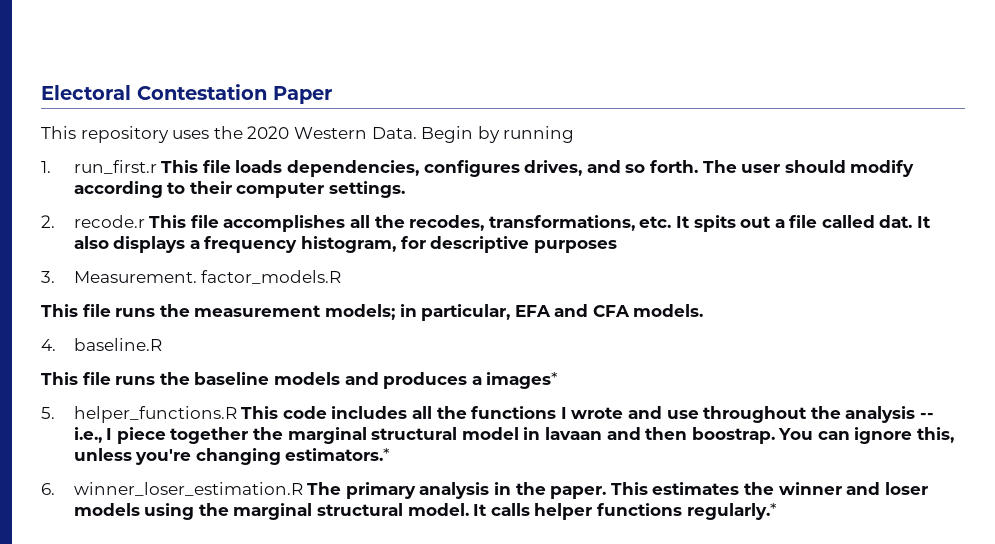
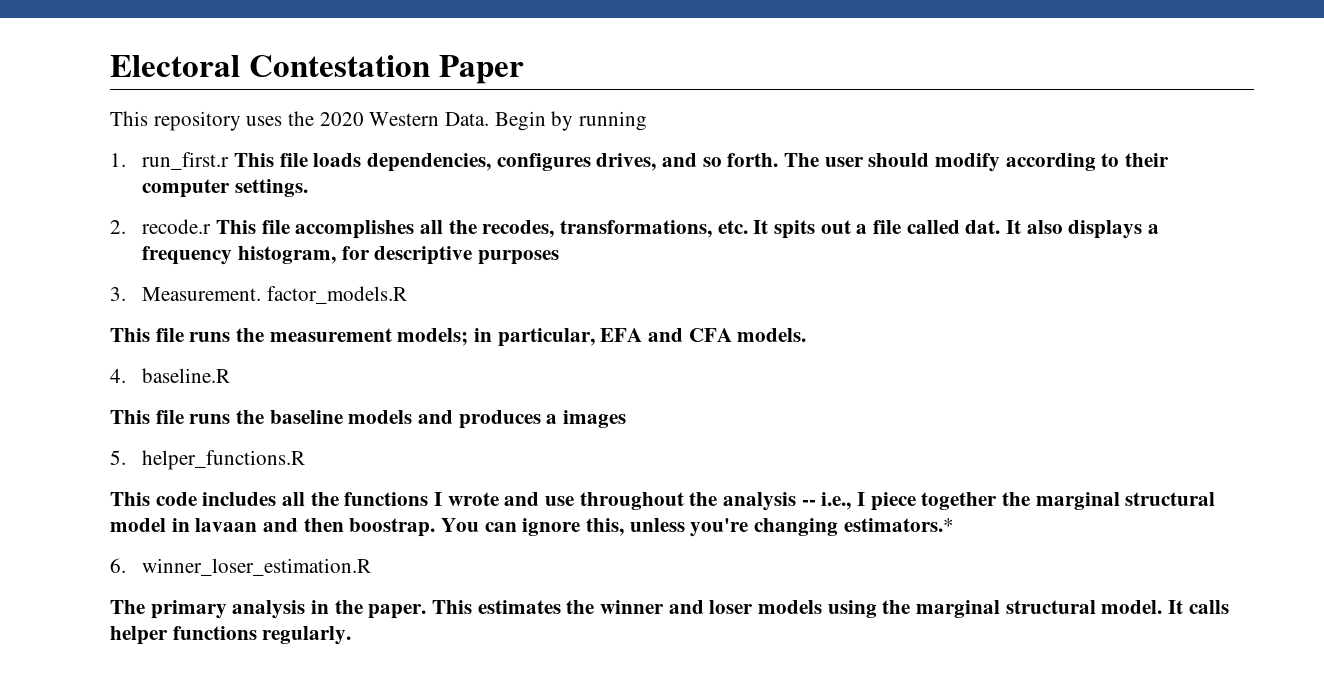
- This file runs the baseline models and produces a images*
+ This file runs the baseline models and produces a images
- 5. helper_functions.R This code includes all the functions I wrote and use throughout the analysis -- i.e., I piece together the marginal structural model in lavaan and then boostrap.
+ 5. helper_functions.R
+ This code includes all the functions I wrote and use throughout the analysis -- i.e., I piece together the marginal structural model in lavaan and then boostrap.
- 6. winner_loser_estimation.R The primary analysis in the paper.
+ 6. winner_loser_estimation.R
+ The primary analysis in the paper.
- It calls helper functions regularly.*
+ It calls helper functions regularly.

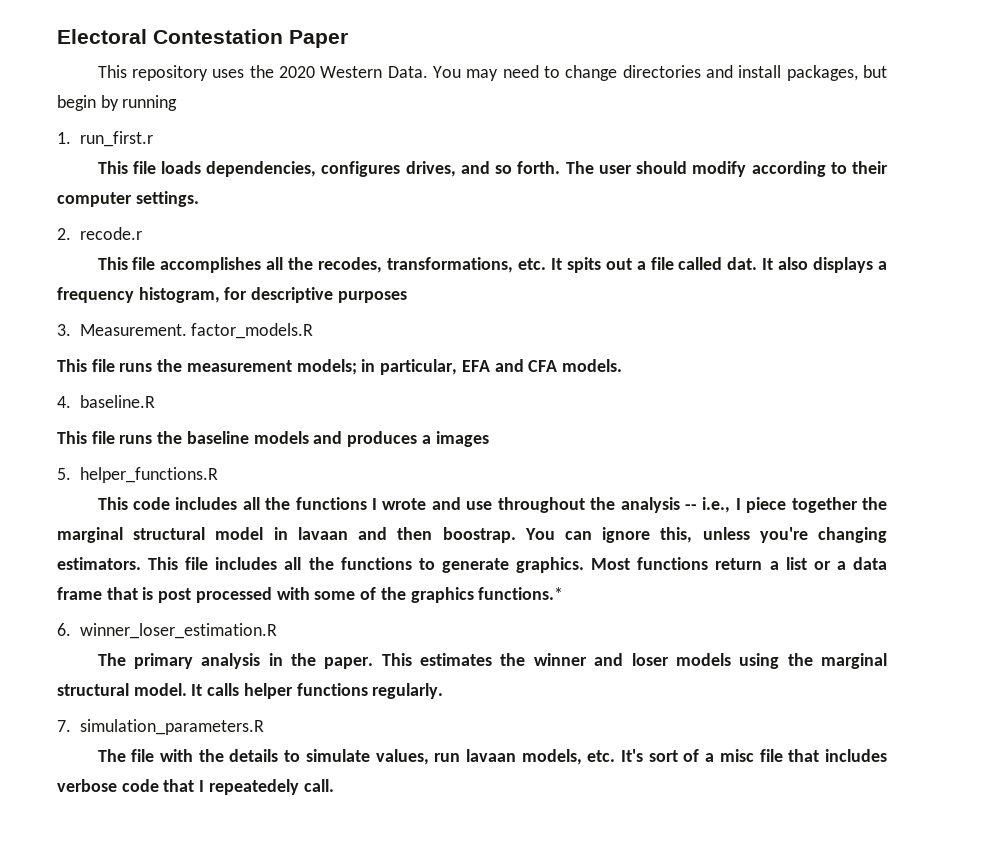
- Begin by running
+ You may need to change directories and install packages, but begin by running
- 1. run_first.r This file loads dependencies, configures drives, and so forth.
+ 1. run_first.r
+ This file loads dependencies, configures drives, and so forth.
- 2. recode.r This file accomplishes all the recodes, transformations, etc. It spits out a file called dat.
+ 2. recode.r
+ This file accomplishes all the recodes, transformations, etc. It spits out a file called dat.
- You can ignore this, unless you're changing estimators.*
+ You can ignore this, unless you're changing estimators. This file includes all the functions to generate graphics. Most functions return a list or a data frame that is post processed with some of the graphics functions.*
+ 7. simulation_parameters.R
+ The file with the details to simulate values, run lavaan models, etc. It's sort of a misc file that includes verbose code that I repeatedely call.

